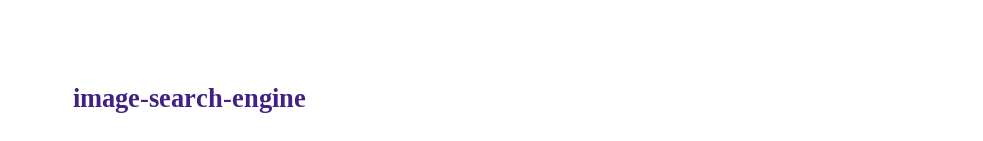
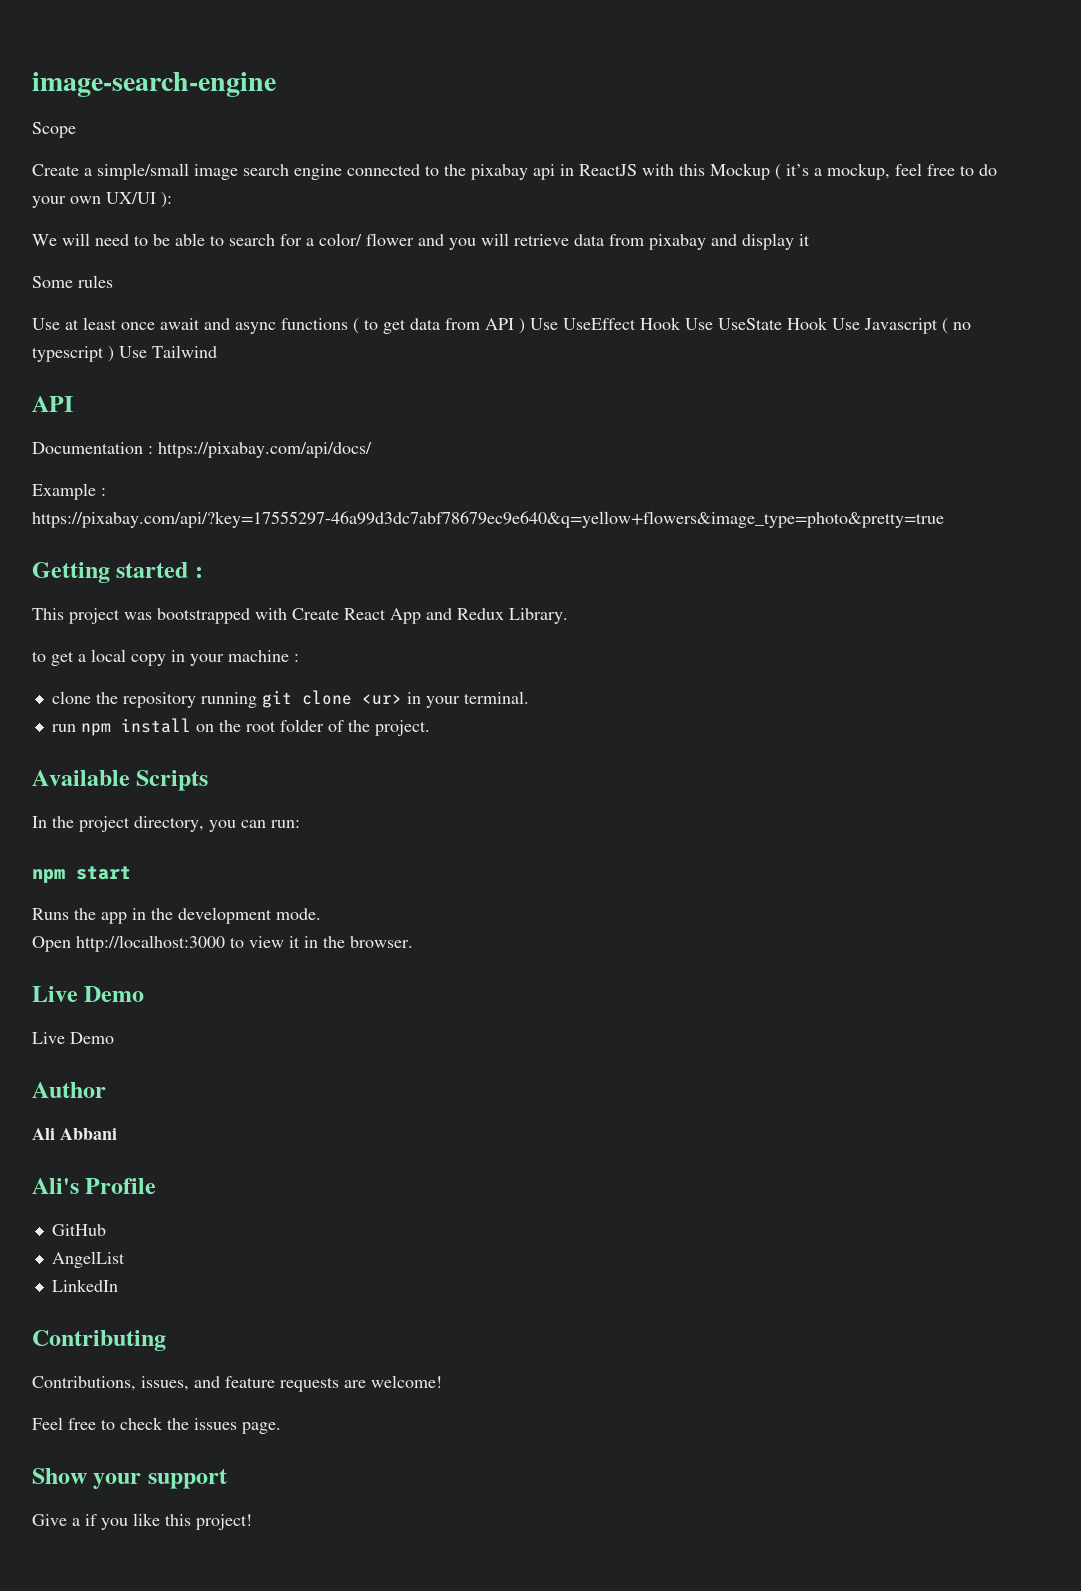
+ Scope
+ Create a simple/small image search engine connected to the pixabay api in ReactJS with this Mockup ( it’s a mockup, feel free to do your own UX/UI ):
+ We will need to be able to search for a color/ flower and you will retrieve data from pixabay and display it
+ Some rules
+ Use at least once await and async functions ( to get data from API ) Use UseEffect Hook Use UseState Hook Use Javascript ( no typescript ) Use Tailwind
+ API
+ Documentation : https://pixabay.com/api/docs/
+ Example : https://pixabay.com/api/?key=17555297-46a99d3dc7abf78679ec9e640&q=yellow+flowers&image_type=photo&pretty=true
+ Getting started :
+ This project was bootstrapped with Create React App and Redux Library.
+ to get a local copy in your machine :
+ clone the repository running git clone <ur> in your terminal.
+ run npm install on the root folder of the project.
+ Available Scripts
+ In the project directory, you can run:
+ npm start
+ Runs the app in the development mode.
+ Open http://localhost:3000 to view it in the browser.
+ Live Demo
+ Live Demo
+ Author
+ Ali Abbani
+ Ali's Profile
+ GitHub
+ AngelList
+ LinkedIn
+ Contributing
+ Contributions, issues, and feature requests are welcome!
+ Feel free to check the issues page.
+ Show your support
+ Give a if you like this project!

